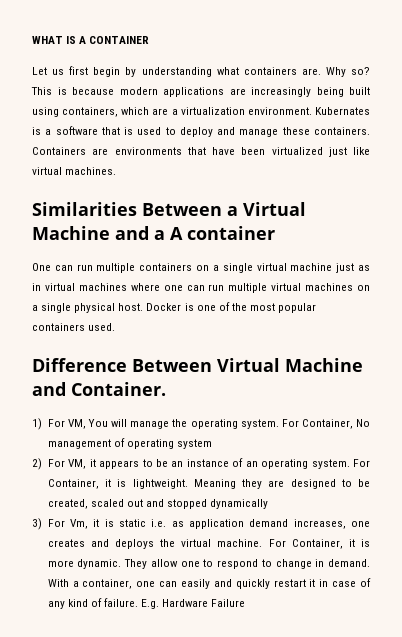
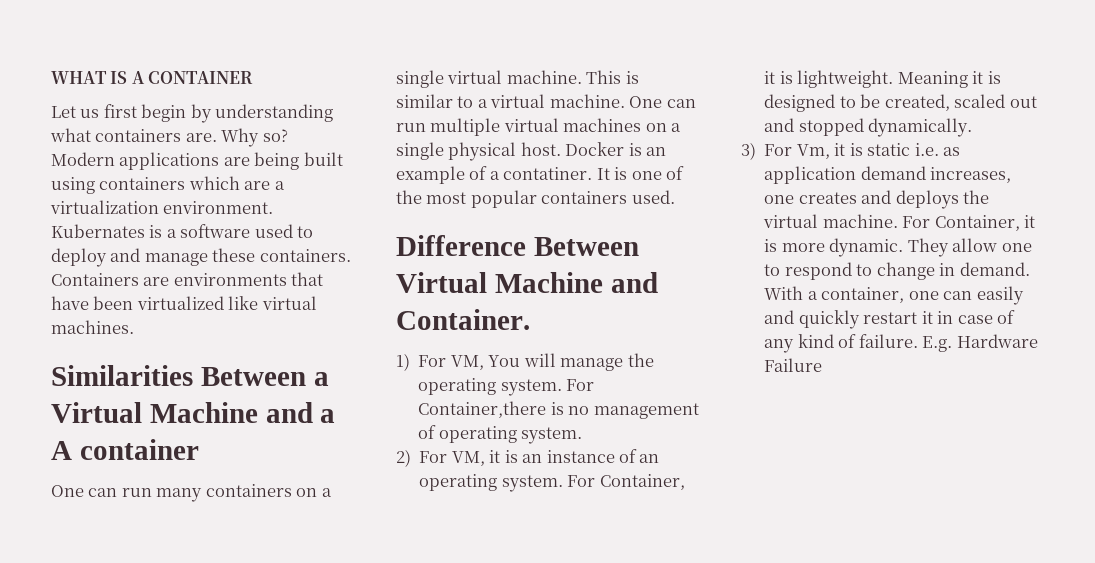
- This is because modern applications are increasingly being built using containers, which are a virtualization environment.
+ Modern applications are being built using containers which are a virtualization environment.
- Kubernates is a software that is used to deploy and manage these containers.
+ Kubernates is a software used to deploy and manage these containers.
- Containers are environments that have been virtualized just like virtual machines.
+ Containers are environments that have been virtualized like virtual machines.
- One can run multiple containers on a single virtual machine just as in virtual machines where one can run multiple virtual machines on a single physical host.
+ One can run many containers on a single virtual machine. This is similar to a virtual machine. One can run multiple virtual machines on a single physical host.
- Docker is one of the most popular containers used.
+ Docker is an example of a contatiner. It is one of the most popular containers used.
- For Container, No management of operating system
+ For Container,there is no management of operating system.
- 2) For VM, it appears to be an instance of an operating system.
+ 2) For VM, it is an instance of an operating system.
- Meaning they are designed to be created, scaled out and stopped dynamically
+ Meaning it is designed to be created, scaled out and stopped dynamically.

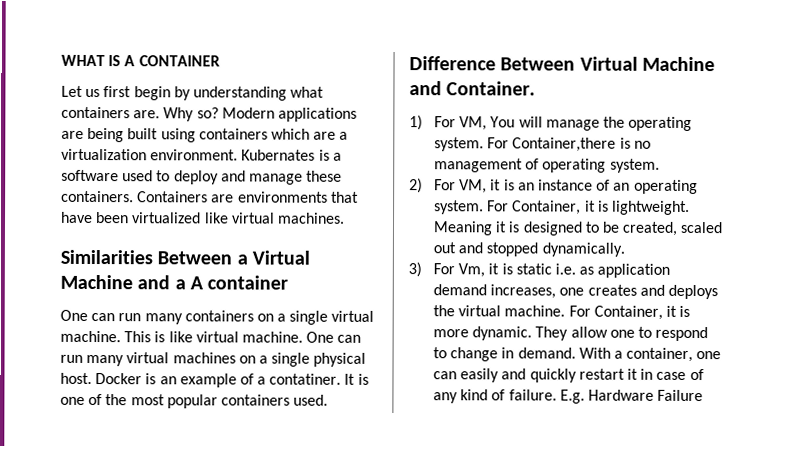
- This is similar to a virtual machine.
+ This is like virtual machine.
- One can run multiple virtual machines on a single physical host.
+ One can run many virtual machines on a single physical host.

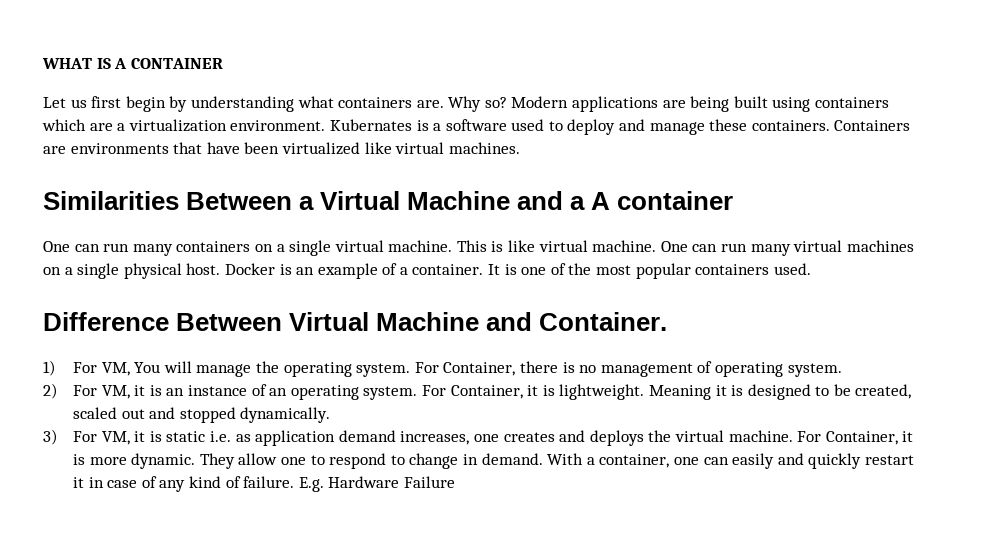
- Docker is an example of a contatiner.
+ Docker is an example of a container.
- For Container,there is no management of operating system.
+ For Container, there is no management of operating system.
- 3) For Vm, it is static i.e. as application demand increases, one creates and deploys the virtual machine.
+ 3) For VM, it is static i.e. as application demand increases, one creates and deploys the virtual machine.

